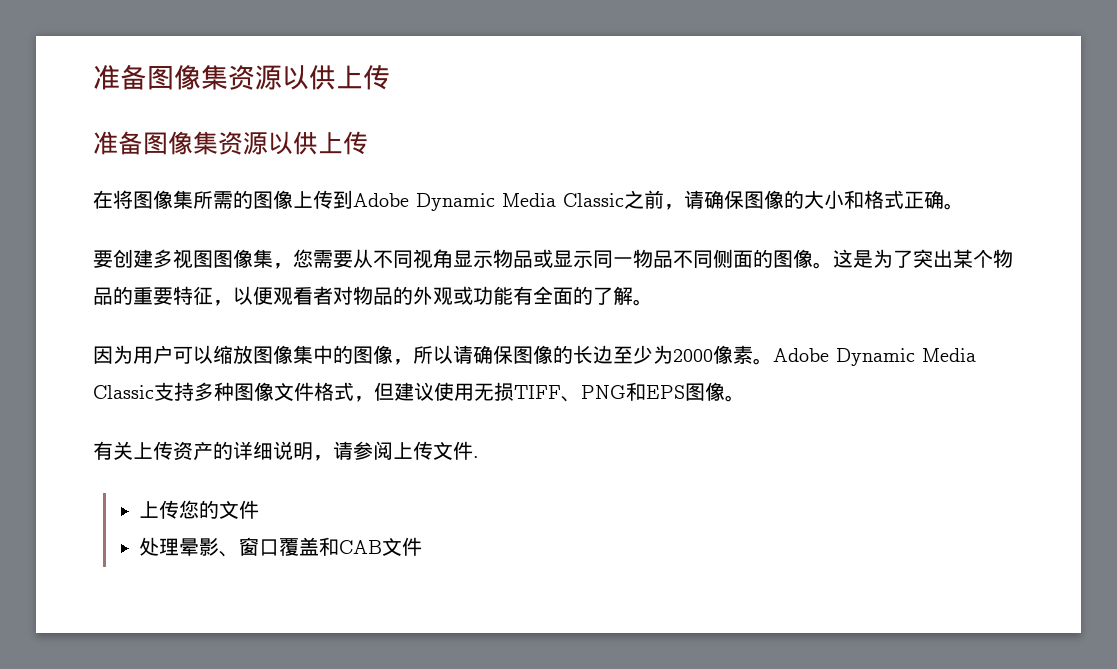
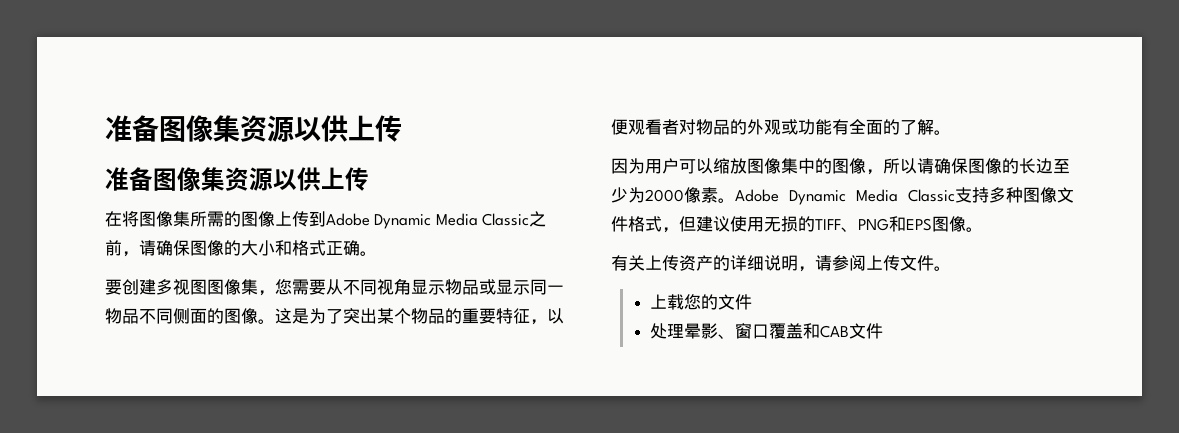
- Adobe Dynamic Media Classic支持多种图像文件格式，但建议使用无损TIFF、PNG和EPS图像。
+ Adobe Dynamic Media Classic支持多种图像文件格式，但建议使用无损的TIFF、PNG和EPS图像。
- 有关上传资产的详细说明，请参阅上传文件.
- 上传您的文件
+ 有关上传资产的详细说明，请参阅上传文件。
+ 上载您的文件

